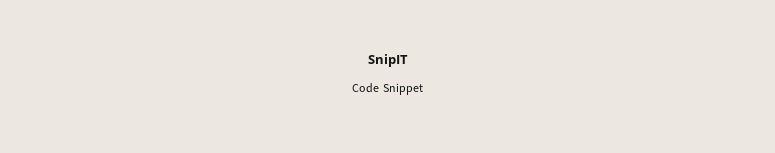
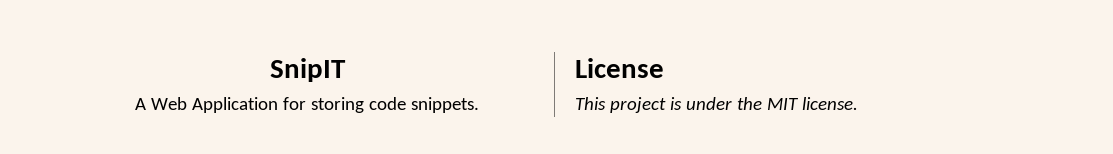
- Code Snippet
+ A Web Application for storing code snippets.
+ License
+ This project is under the MIT license.

